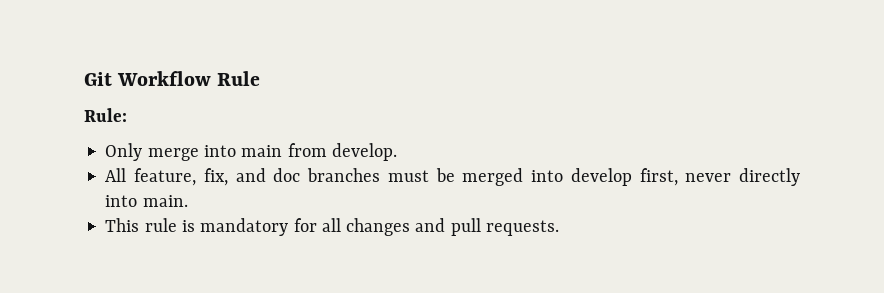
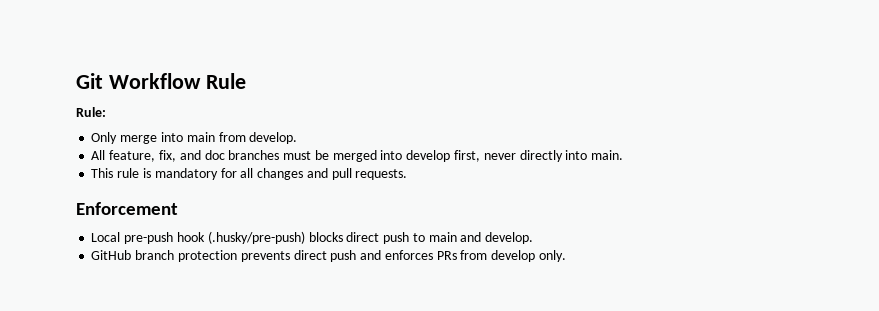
+ Enforcement
+ Local pre-push hook (.husky/pre-push) blocks direct push to main and develop.
+ GitHub branch protection prevents direct push and enforces PRs from develop only.

